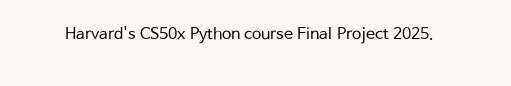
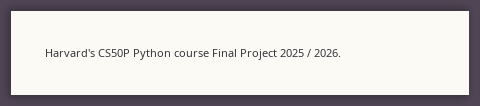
- Harvard's CS50x Python course Final Project 2025.
+ Harvard's CS50P Python course Final Project 2025 / 2026.

